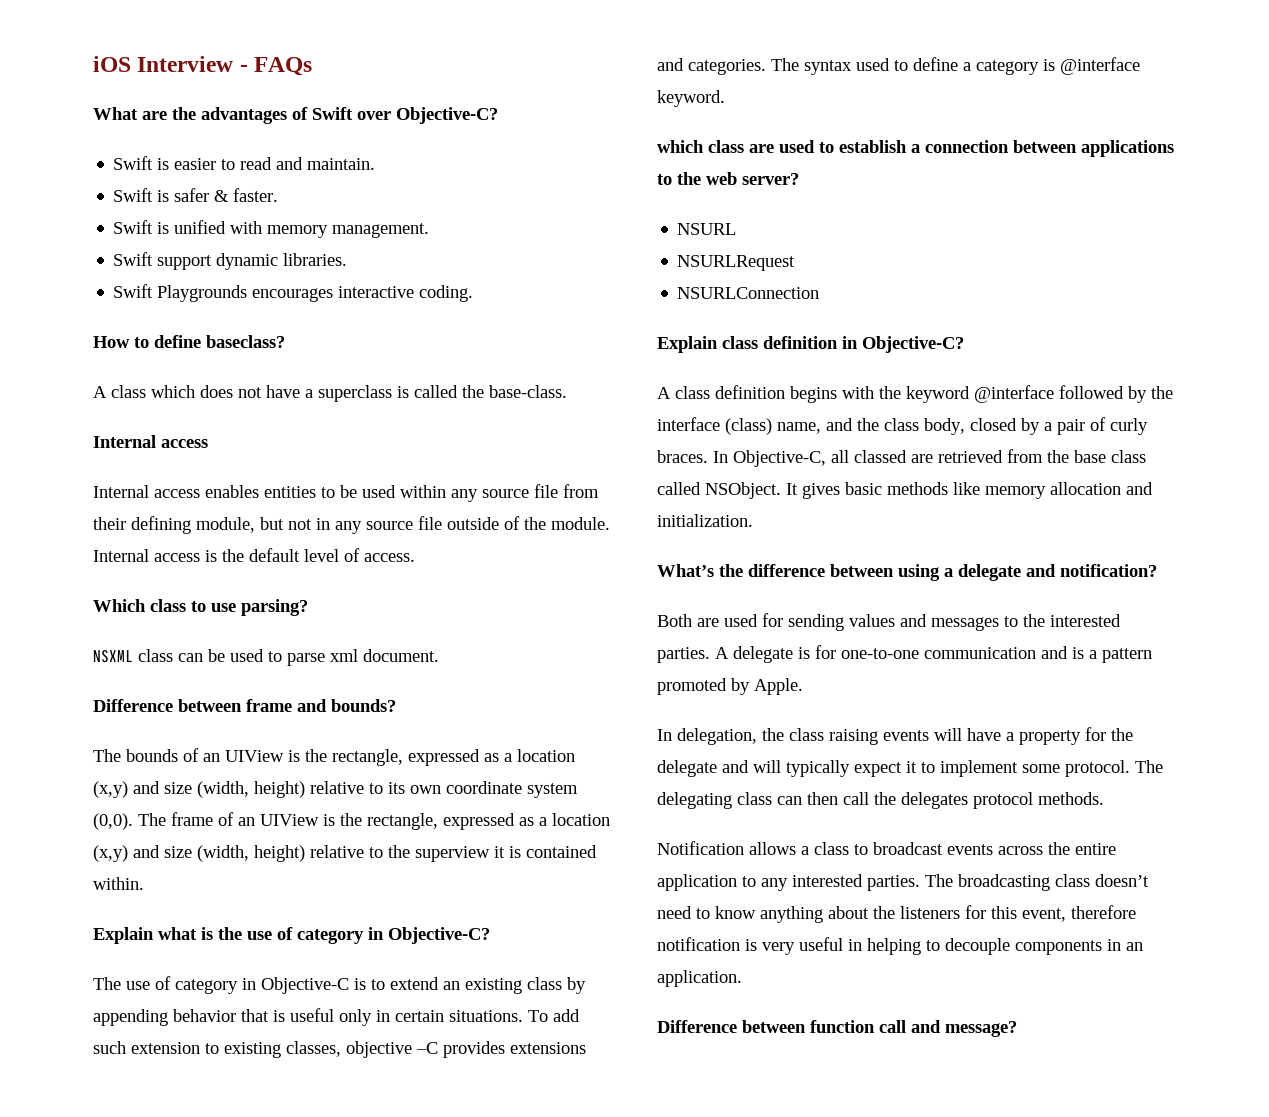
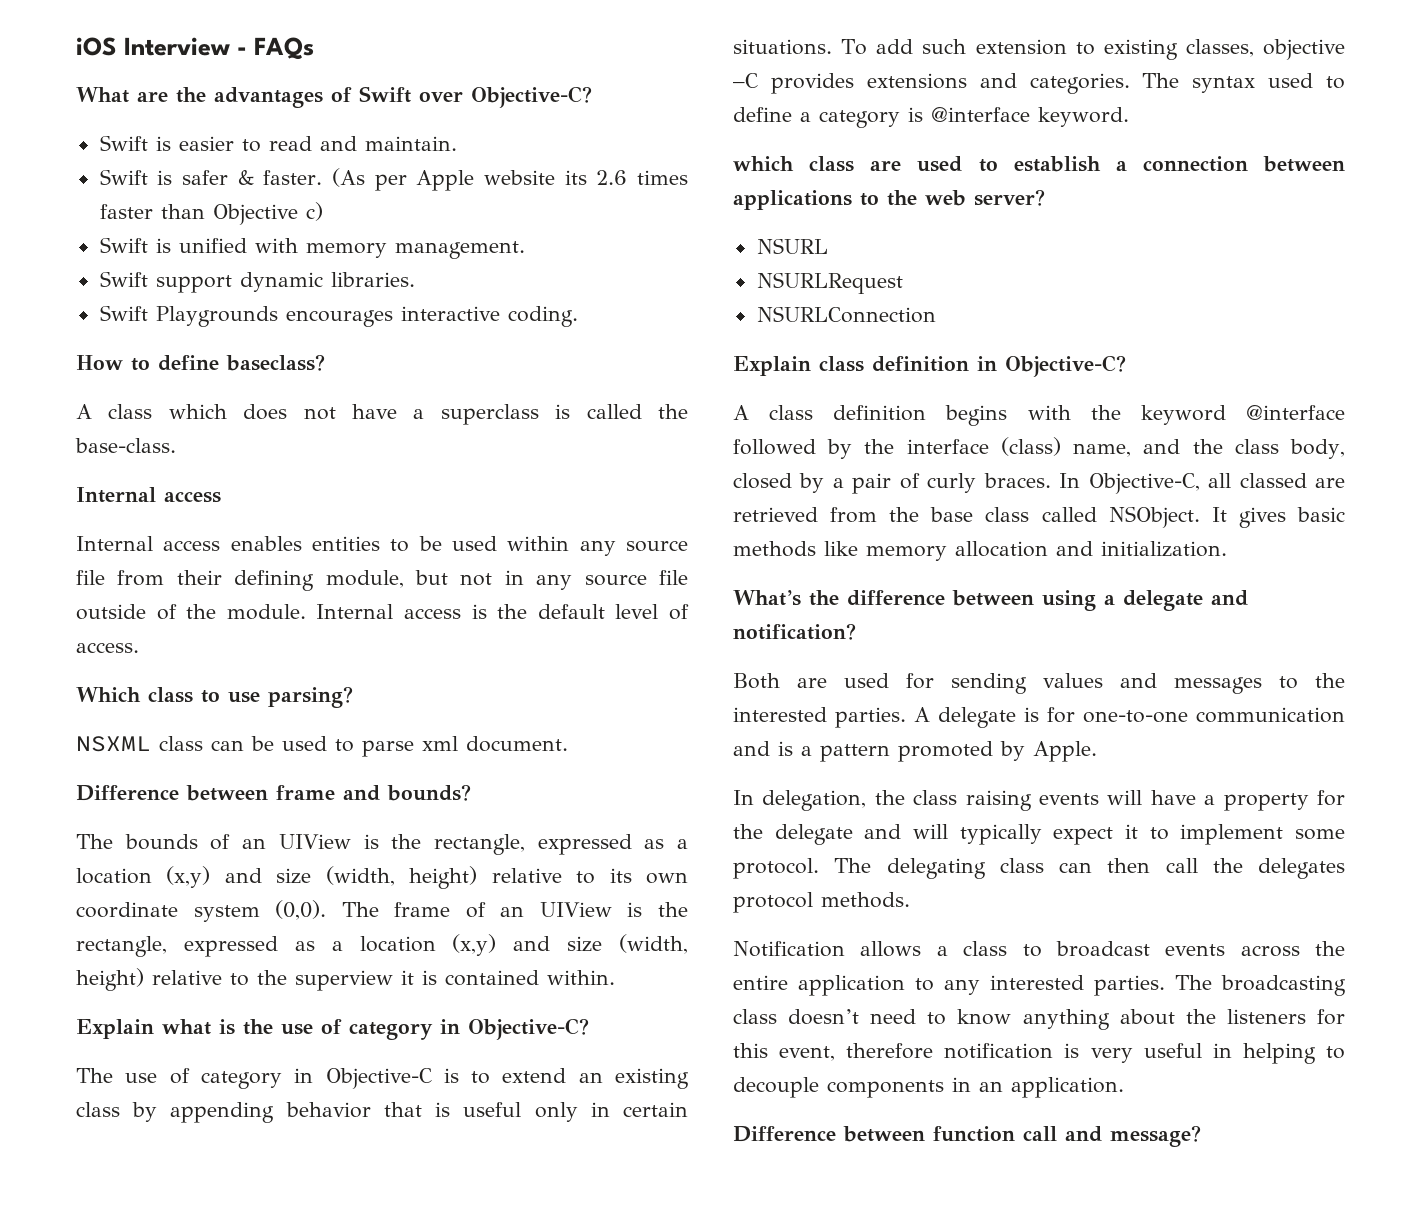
+ (As per Apple website its 2.6 times faster than Objective c)

